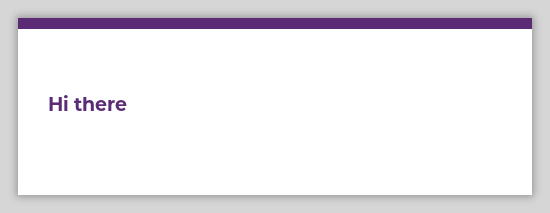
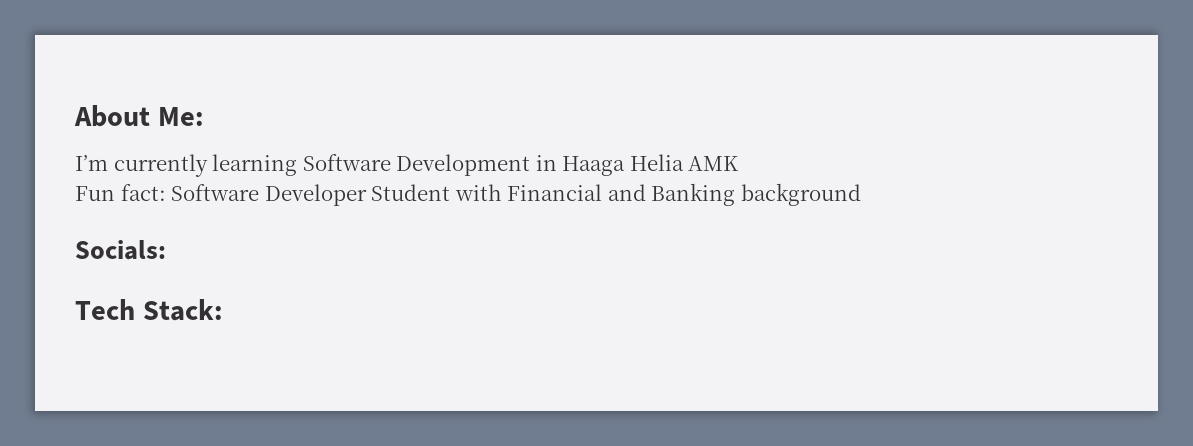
- Hi there
+ About Me:
+ I’m currently learning Software Development in Haaga Helia AMK
+ Fun fact: Software Developer Student with Financial and Banking background
+ Socials:
+ Tech Stack:

